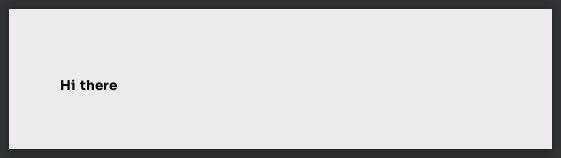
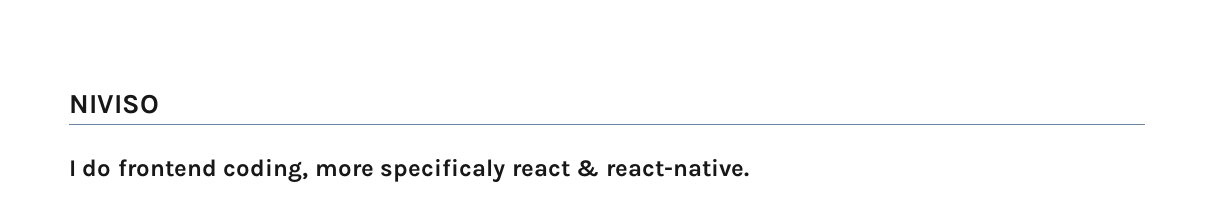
- Hi there
+ NIVISO
+ I do frontend coding, more specificaly react & react-native.

